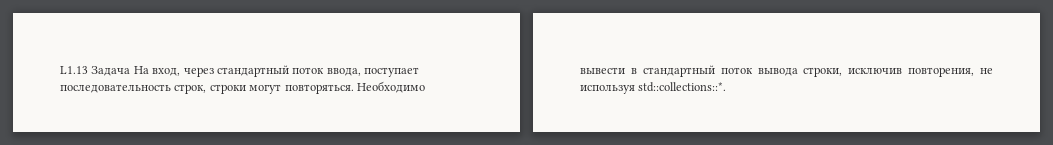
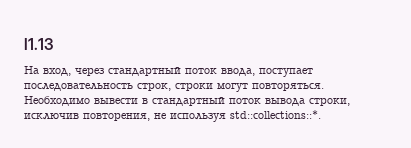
- L1.13 Задача На вход, через стандартный поток ввода, поступает последовательность строк, строки могут повторяться.
+ l1.13
+ На вход, через стандартный поток ввода, поступает последовательность строк, строки могут повторяться.

